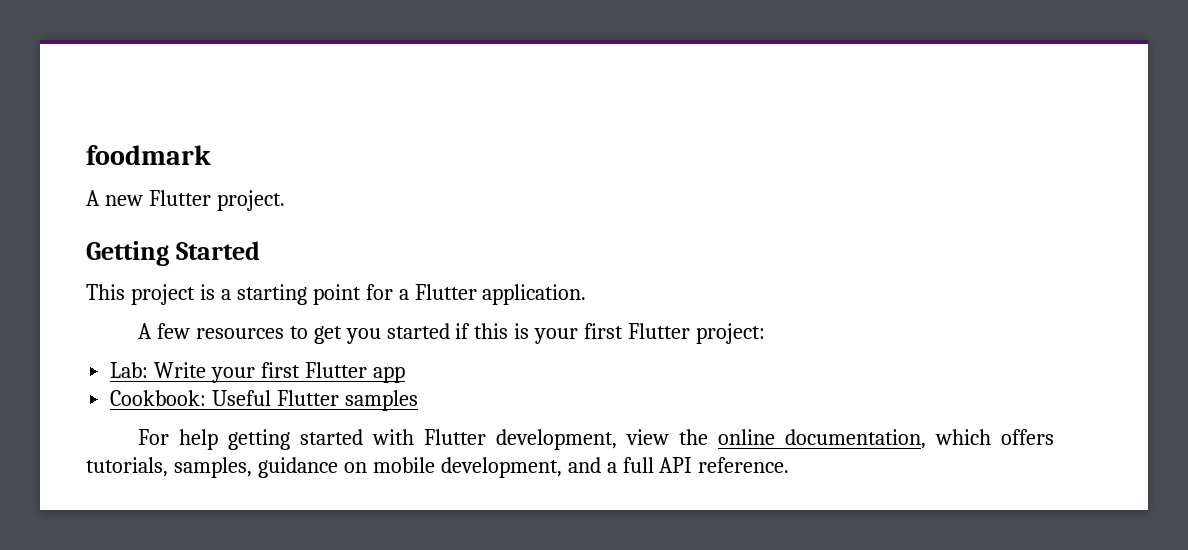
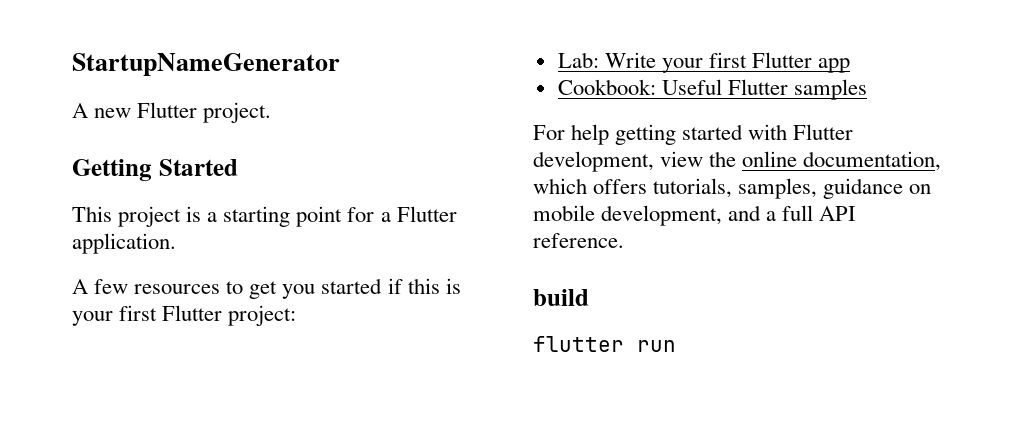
- foodmark
+ StartupNameGenerator
+ build
+ flutter run

